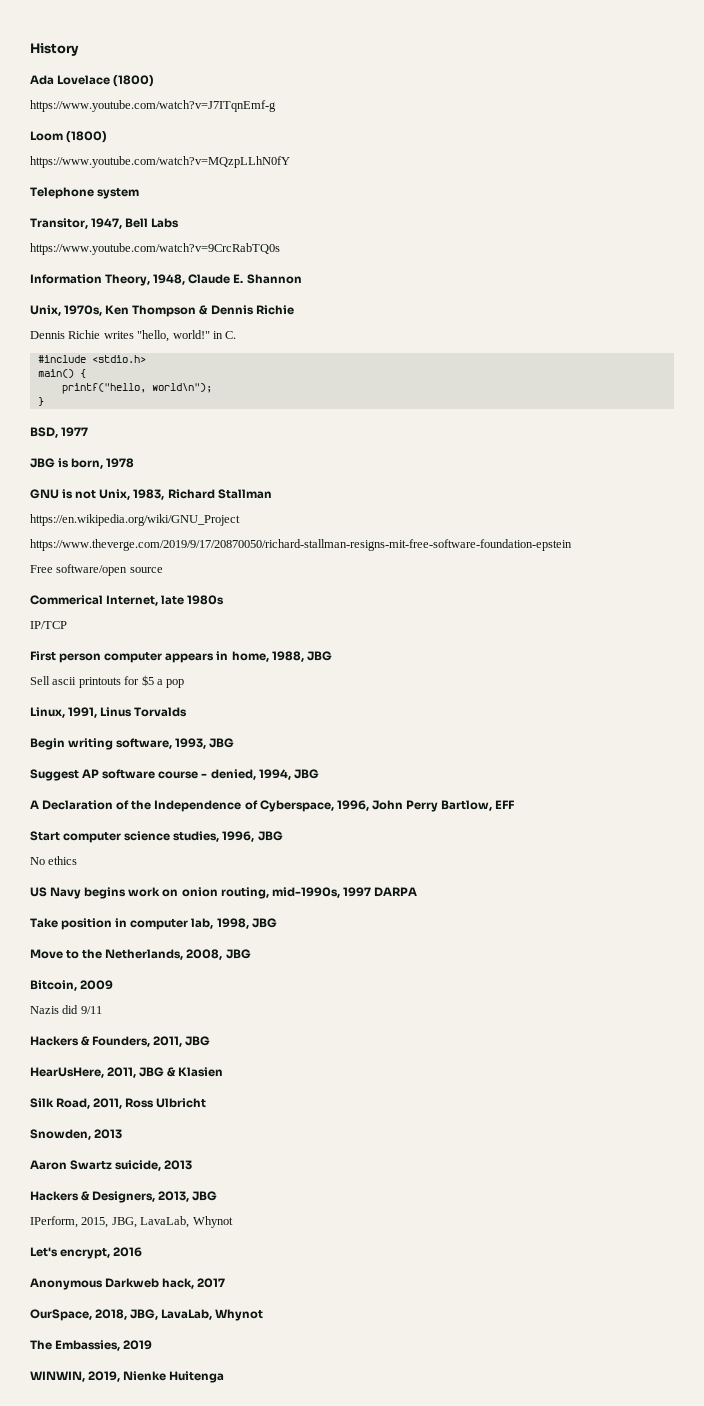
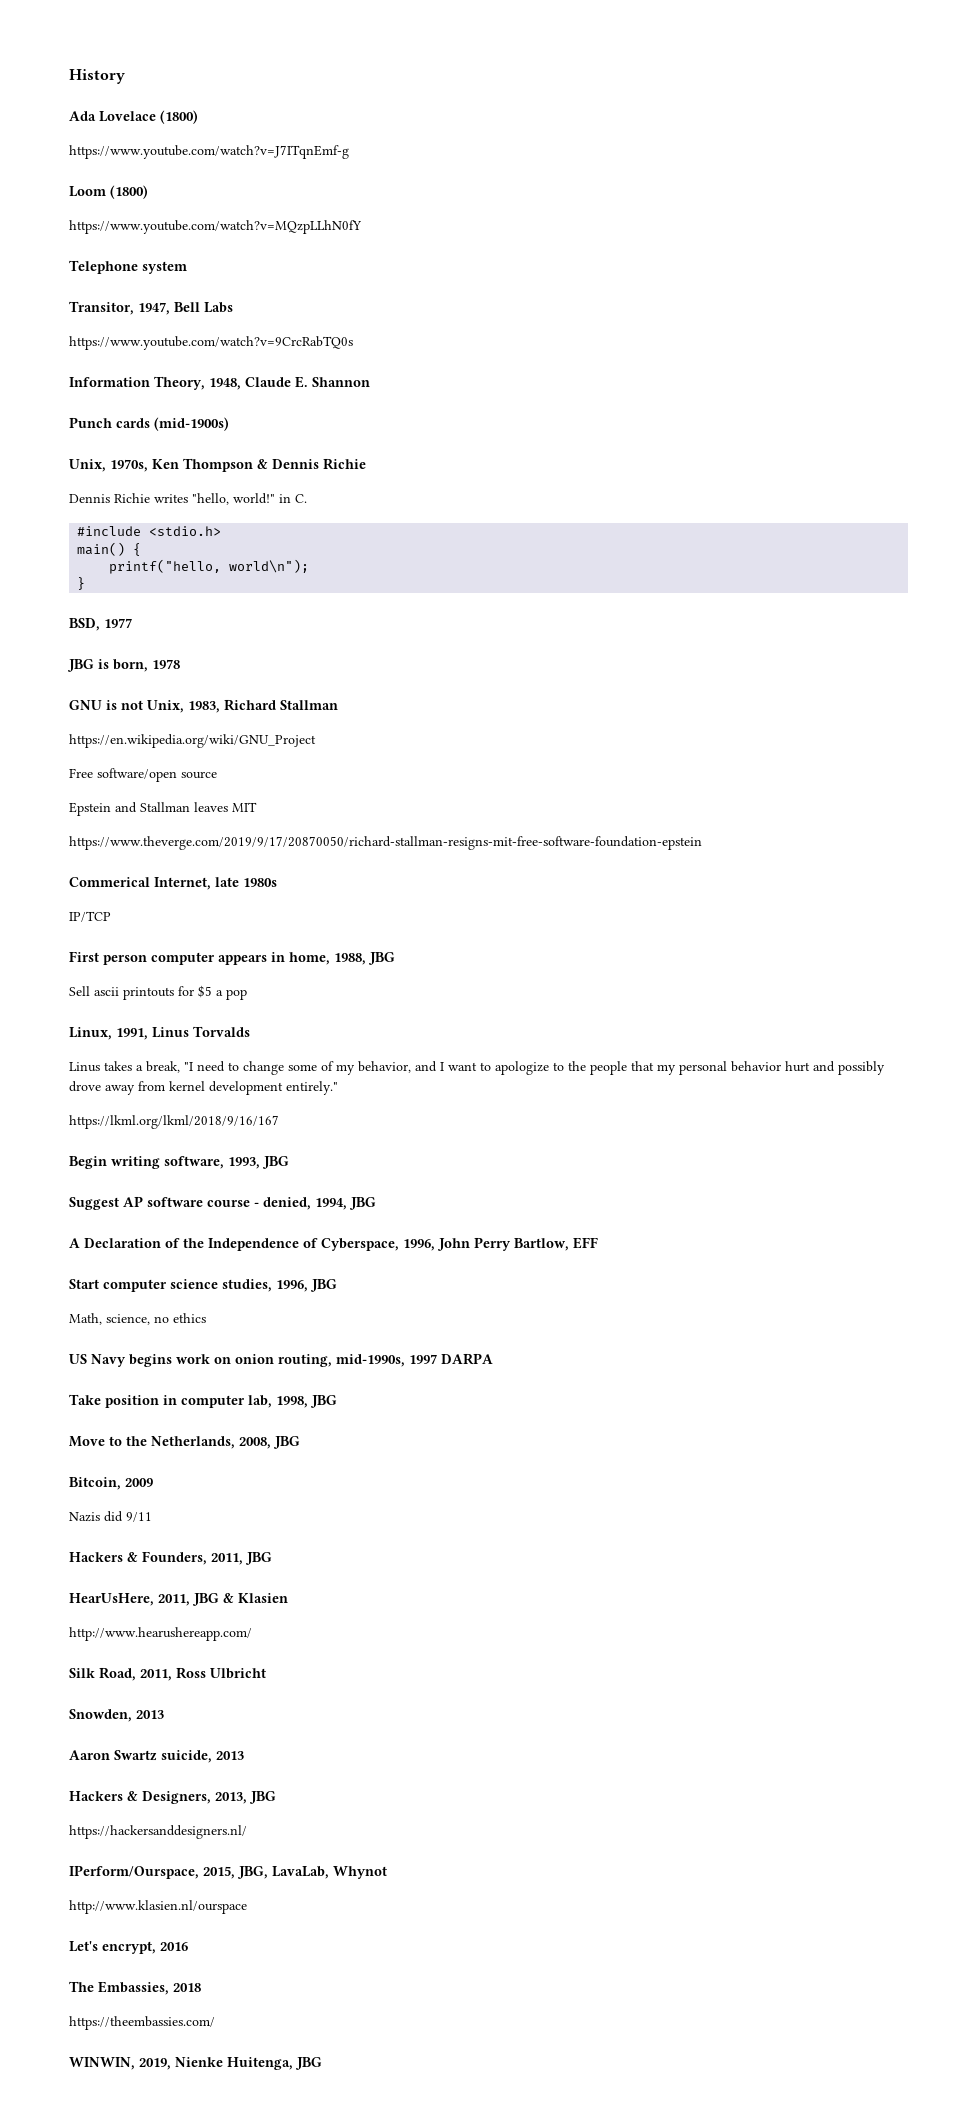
+ Punch cards (mid-1900s)
- https://www.theverge.com/2019/9/17/20870050/richard-stallman-resigns-mit-free-software-foundation-epstein
+ Epstein and Stallman leaves MIT
+ https://www.theverge.com/2019/9/17/20870050/richard-stallman-resigns-mit-free-software-foundation-epstein
+ Linus takes a break, "I need to change some of my behavior, and I want to apologize to the people that my personal behavior hurt and possibly drove away from kernel development entirely."
+ https://lkml.org/lkml/2018/9/16/167
- No ethics
+ Math, science, no ethics
+ http://www.hearushereapp.com/
- IPerform, 2015, JBG, LavaLab, Whynot
+ https://hackersanddesigners.nl/
+ IPerform/Ourspace, 2015, JBG, LavaLab, Whynot
+ http://www.klasien.nl/ourspace
- Anonymous Darkweb hack, 2017
- OurSpace, 2018, JBG, LavaLab, Whynot
- The Embassies, 2019
+ The Embassies, 2018
+ https://theembassies.com/
- WINWIN, 2019, Nienke Huitenga
+ WINWIN, 2019, Nienke Huitenga, JBG

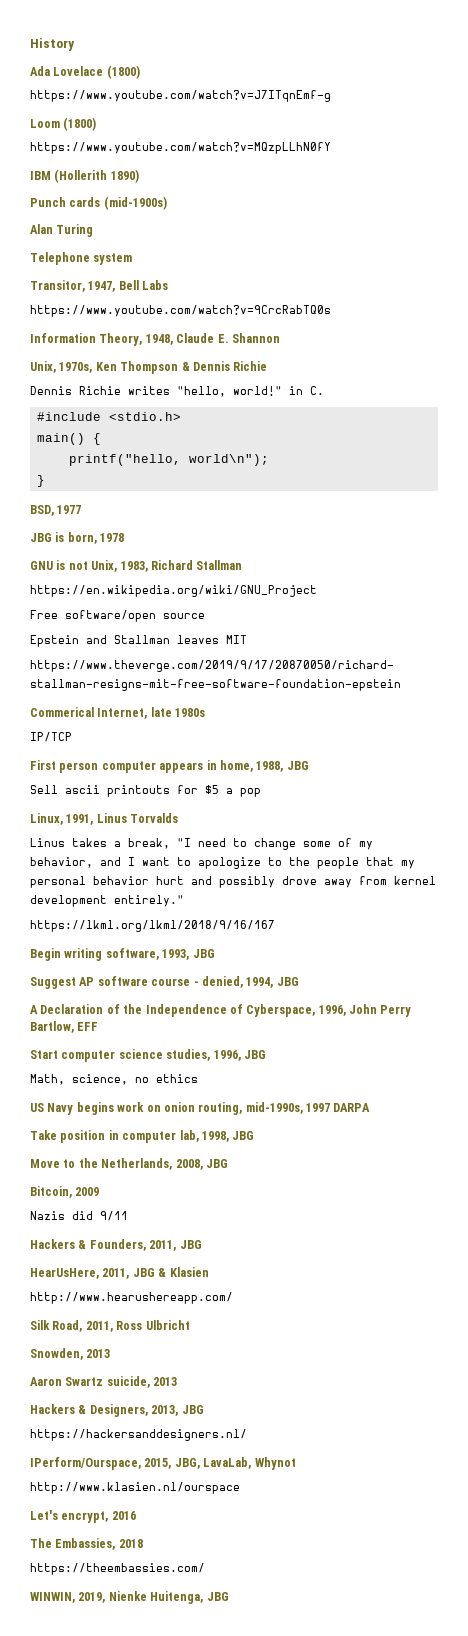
+ IBM (Hollerith 1890)
+ Punch cards (mid-1900s)
+ Alan Turing
- Punch cards (mid-1900s)

